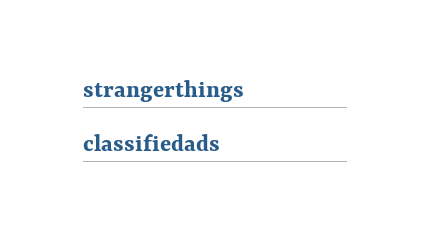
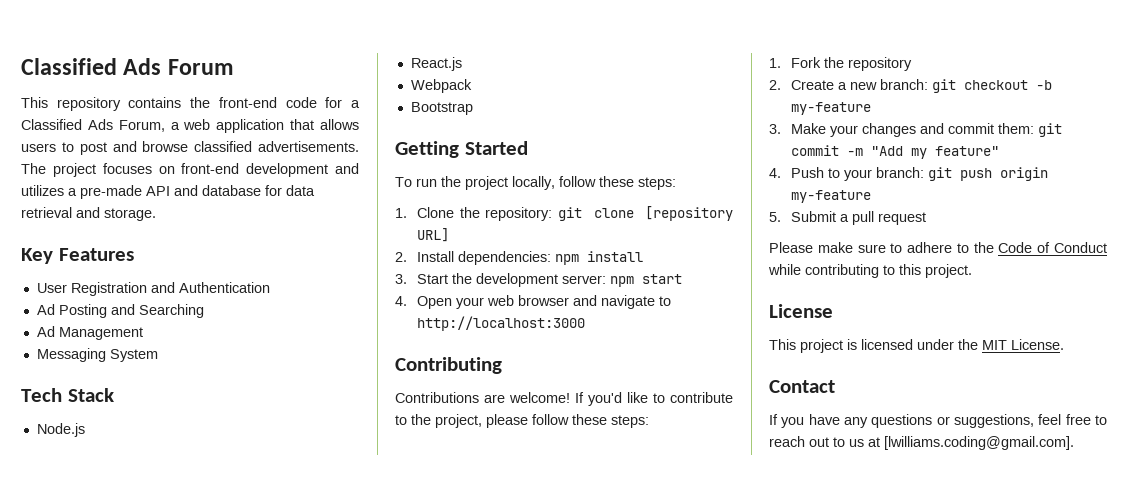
- strangerthings
- classifiedads
+ Classified Ads Forum
+ This repository contains the front-end code for a Classified Ads Forum, a web application that allows users to post and browse classified advertisements. The project focuses on front-end development and utilizes a pre-made API and database for data retrieval and storage.
+ Key Features
+ User Registration and Authentication
+ Ad Posting and Searching
+ Ad Management
+ Messaging System
+ Tech Stack
+ Node.js
+ React.js
+ Webpack
+ Bootstrap
+ Getting Started
+ To run the project locally, follow these steps:
+ 1. Clone the repository: git clone [repository URL]
+ 2. Install dependencies: npm install
+ 3. Start the development server: npm start
+ 4. Open your web browser and navigate to http://localhost:3000
+ Contributing
+ Contributions are welcome! If you'd like to contribute to the project, please follow these steps:
+ 1. Fork the repository
+ 2. Create a new branch: git checkout -b my-feature
+ 3. Make your changes and commit them: git commit -m "Add my feature"
+ 4. Push to your branch: git push origin my-feature
+ 5. Submit a pull request
+ Please make sure to adhere to the Code of Conduct while contributing to this project.
+ License
+ This project is licensed under the MIT License.
+ Contact
+ If you have any questions or suggestions, feel free to reach out to us at [lwilliams.coding@gmail.com].

